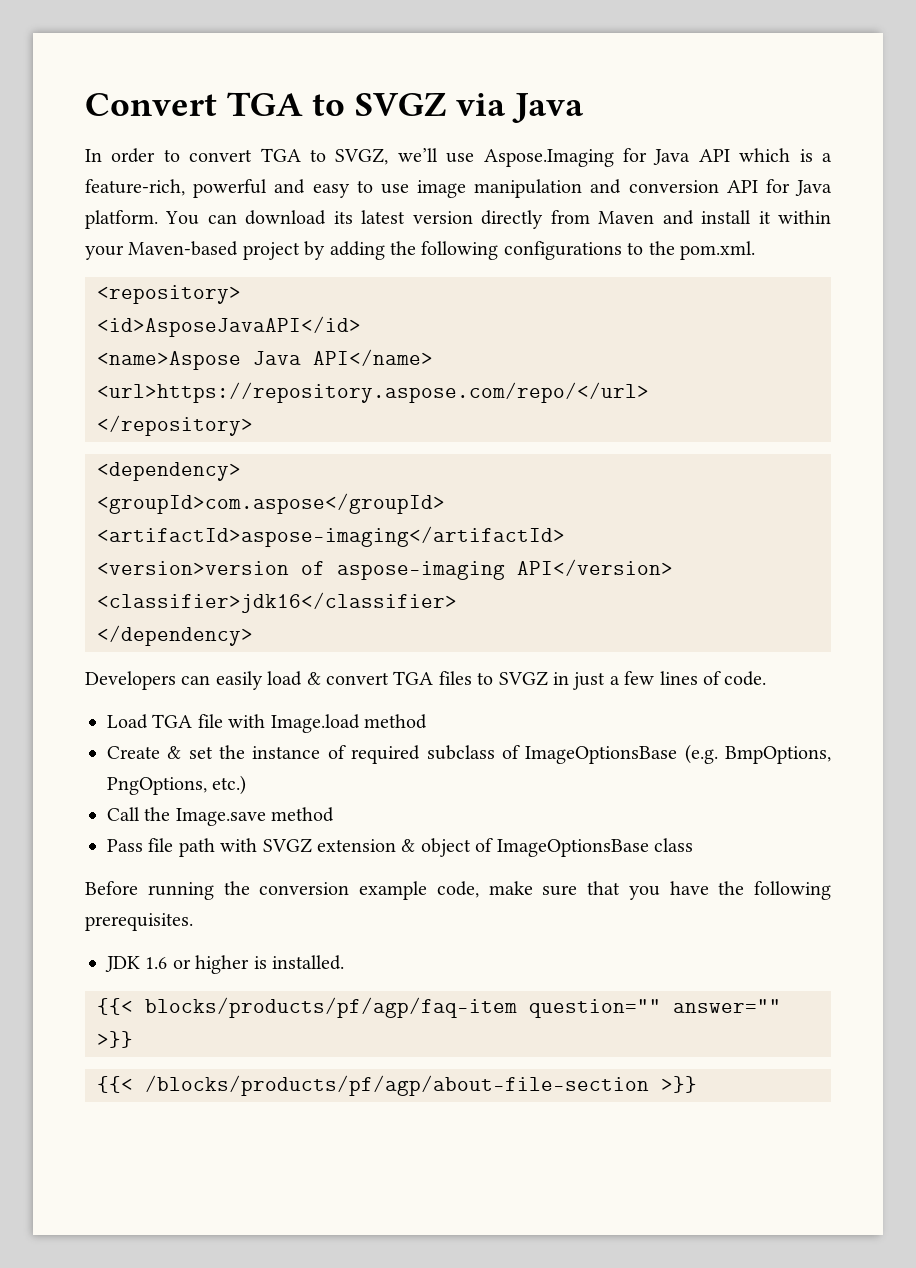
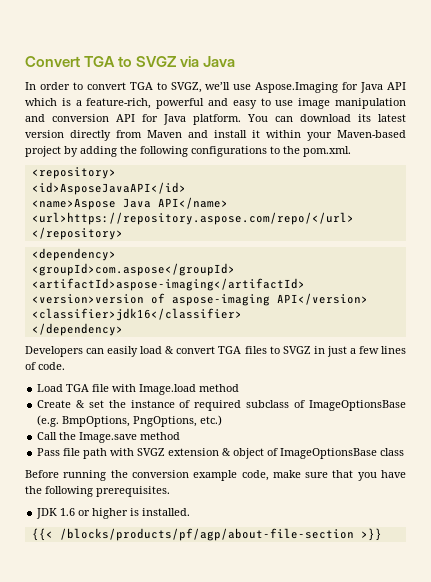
- {{< blocks/products/pf/agp/faq-item question="" answer="" >}}

